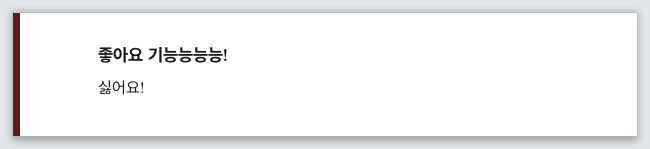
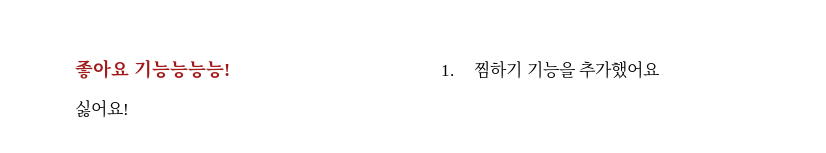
+ 1. 찜하기 기능을 추가했어요

